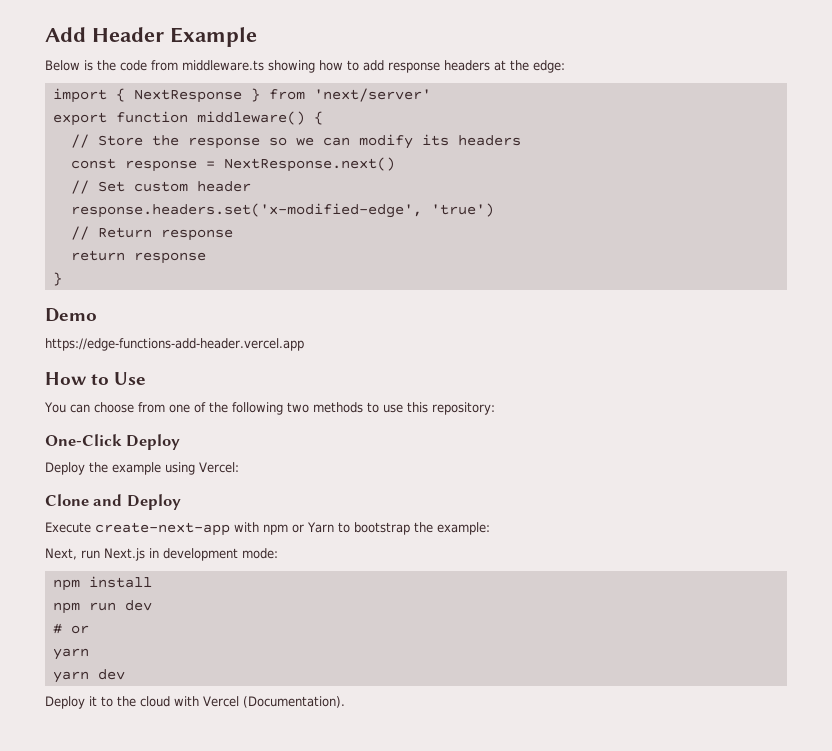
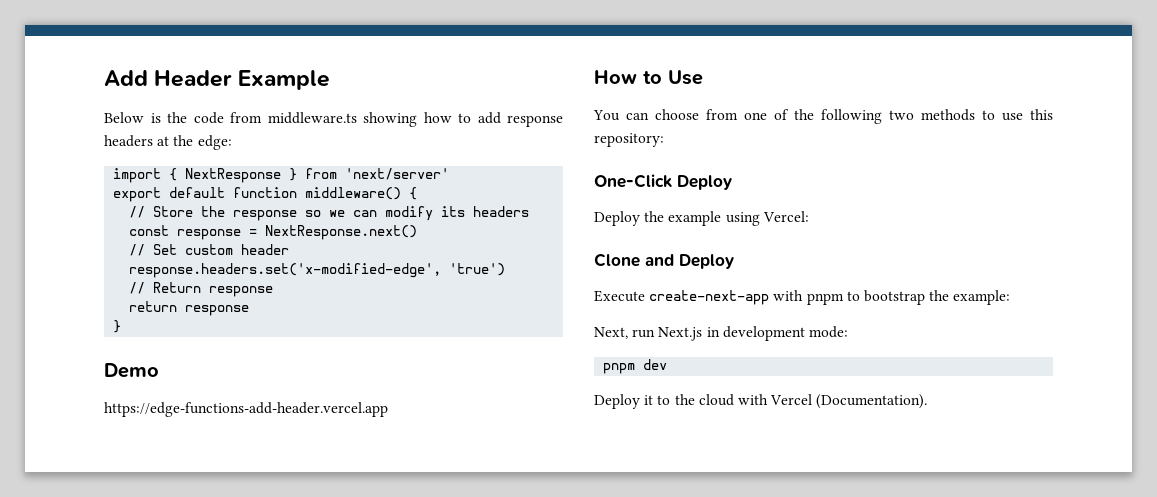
- export function middleware() {
+ export default function middleware() {
- Execute create-next-app with npm or Yarn to bootstrap the example:
+ Execute create-next-app with pnpm to bootstrap the example:
- npm install
- npm run dev
- # or
- yarn
- yarn dev
+ pnpm dev

